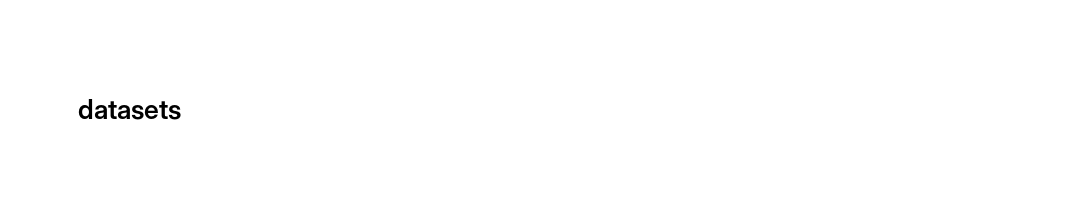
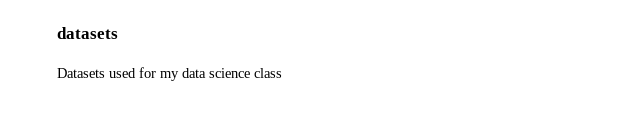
+ Datasets used for my data science class

